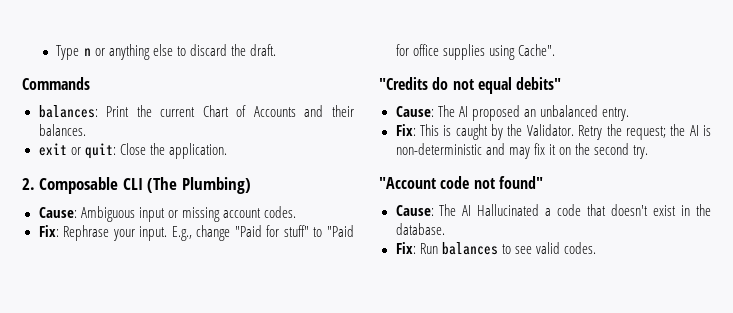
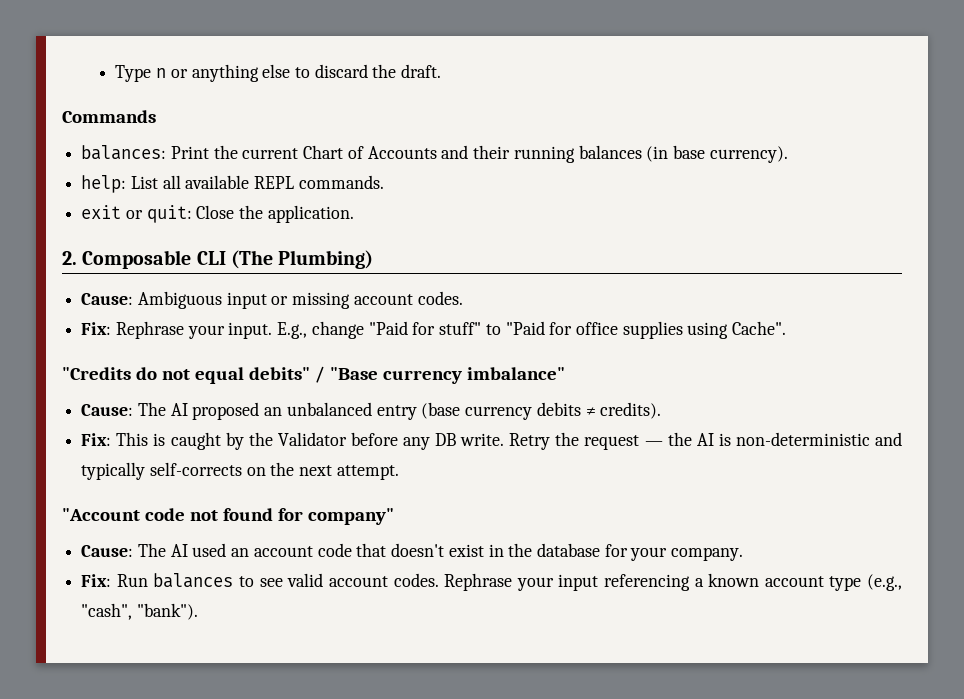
- balances: Print the current Chart of Accounts and their balances.
+ balances: Print the current Chart of Accounts and their running balances (in base currency).
+ help: List all available REPL commands.
- "Credits do not equal debits"
+ "Credits do not equal debits" / "Base currency imbalance"
- Cause: The AI proposed an unbalanced entry.
+ Cause: The AI proposed an unbalanced entry (base currency debits ≠ credits).
- Fix: This is caught by the Validator. Retry the request; the AI is non-deterministic and may fix it on the second try.
+ Fix: This is caught by the Validator before any DB write. Retry the request — the AI is non-deterministic and typically self-corrects on the next attempt.
- "Account code not found"
- Cause: The AI Hallucinated a code that doesn't exist in the database.
+ "Account code not found for company"
+ Cause: The AI used an account code that doesn't exist in the database for your company.
- Fix: Run balances to see valid codes.
+ Fix: Run balances to see valid account codes. Rephrase your input referencing a known account type (e.g., "cash", "bank").

